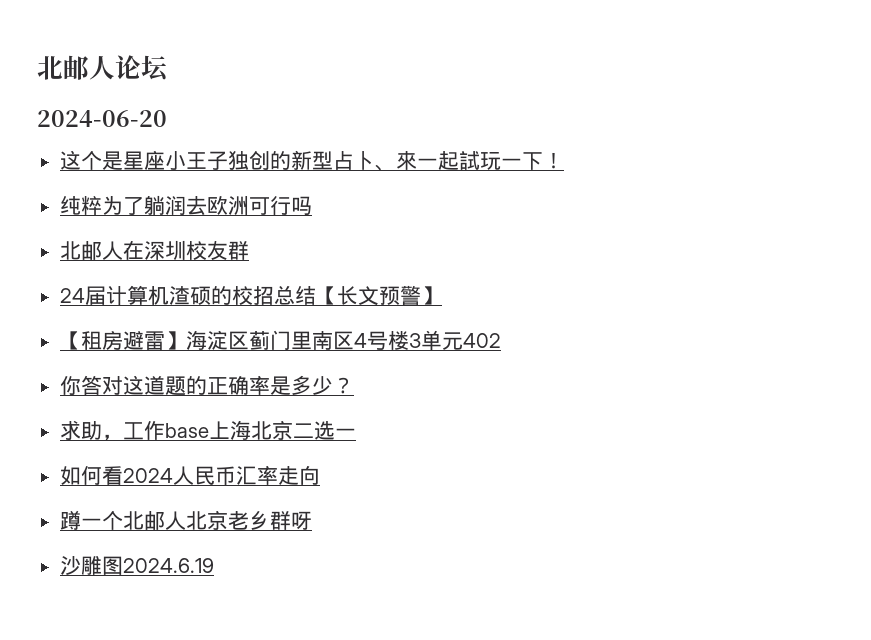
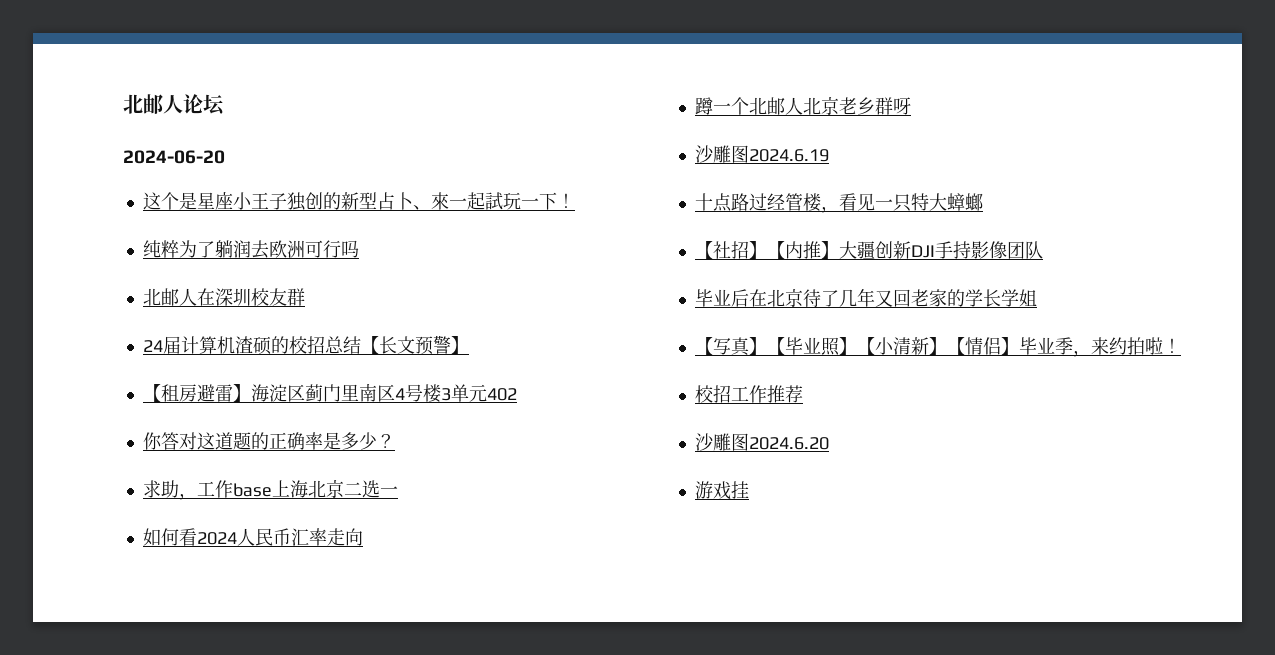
+ 十点路过经管楼，看见一只特大蟑螂
+ 【社招】【内推】大疆创新DJI手持影像团队
+ 毕业后在北京待了几年又回老家的学长学姐
+ 【写真】【毕业照】【小清新】【情侣】毕业季，来约拍啦！
+ 校招工作推荐
+ 沙雕图2024.6.20
+ 游戏挂

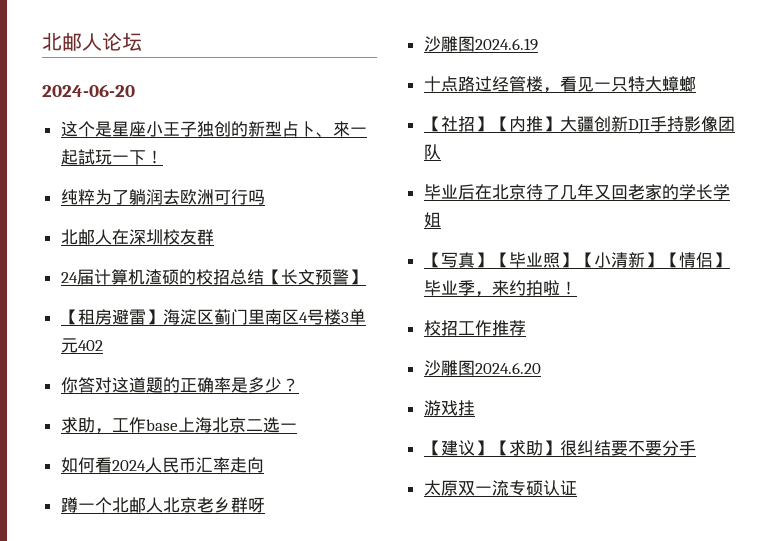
+ 【建议】【求助】很纠结要不要分手
+ 太原双一流专硕认证

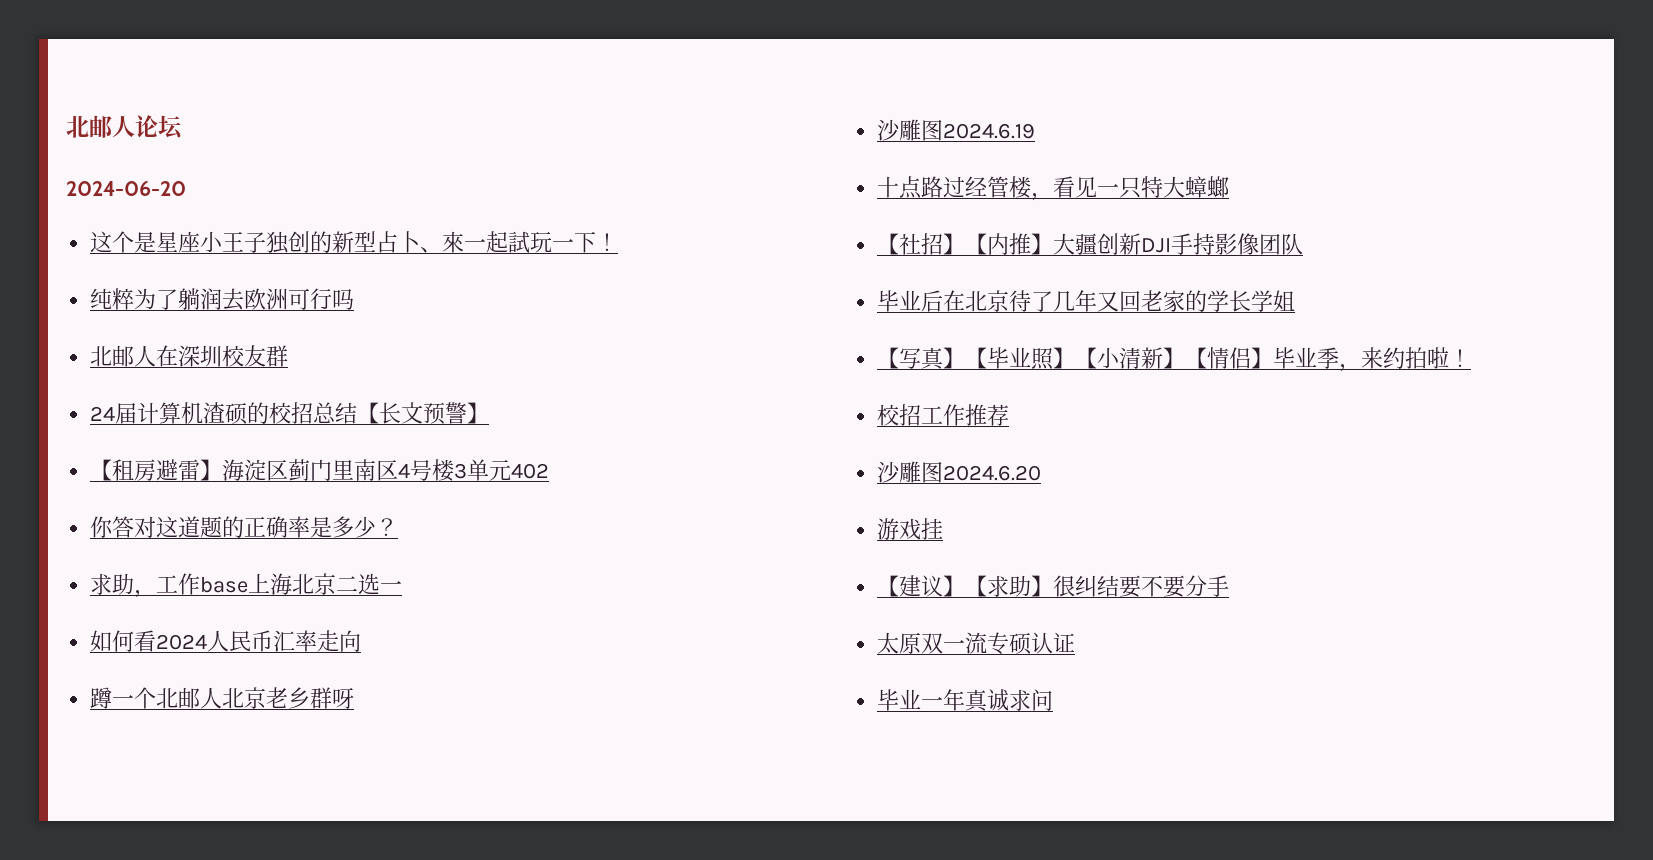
+ 毕业一年真诚求问

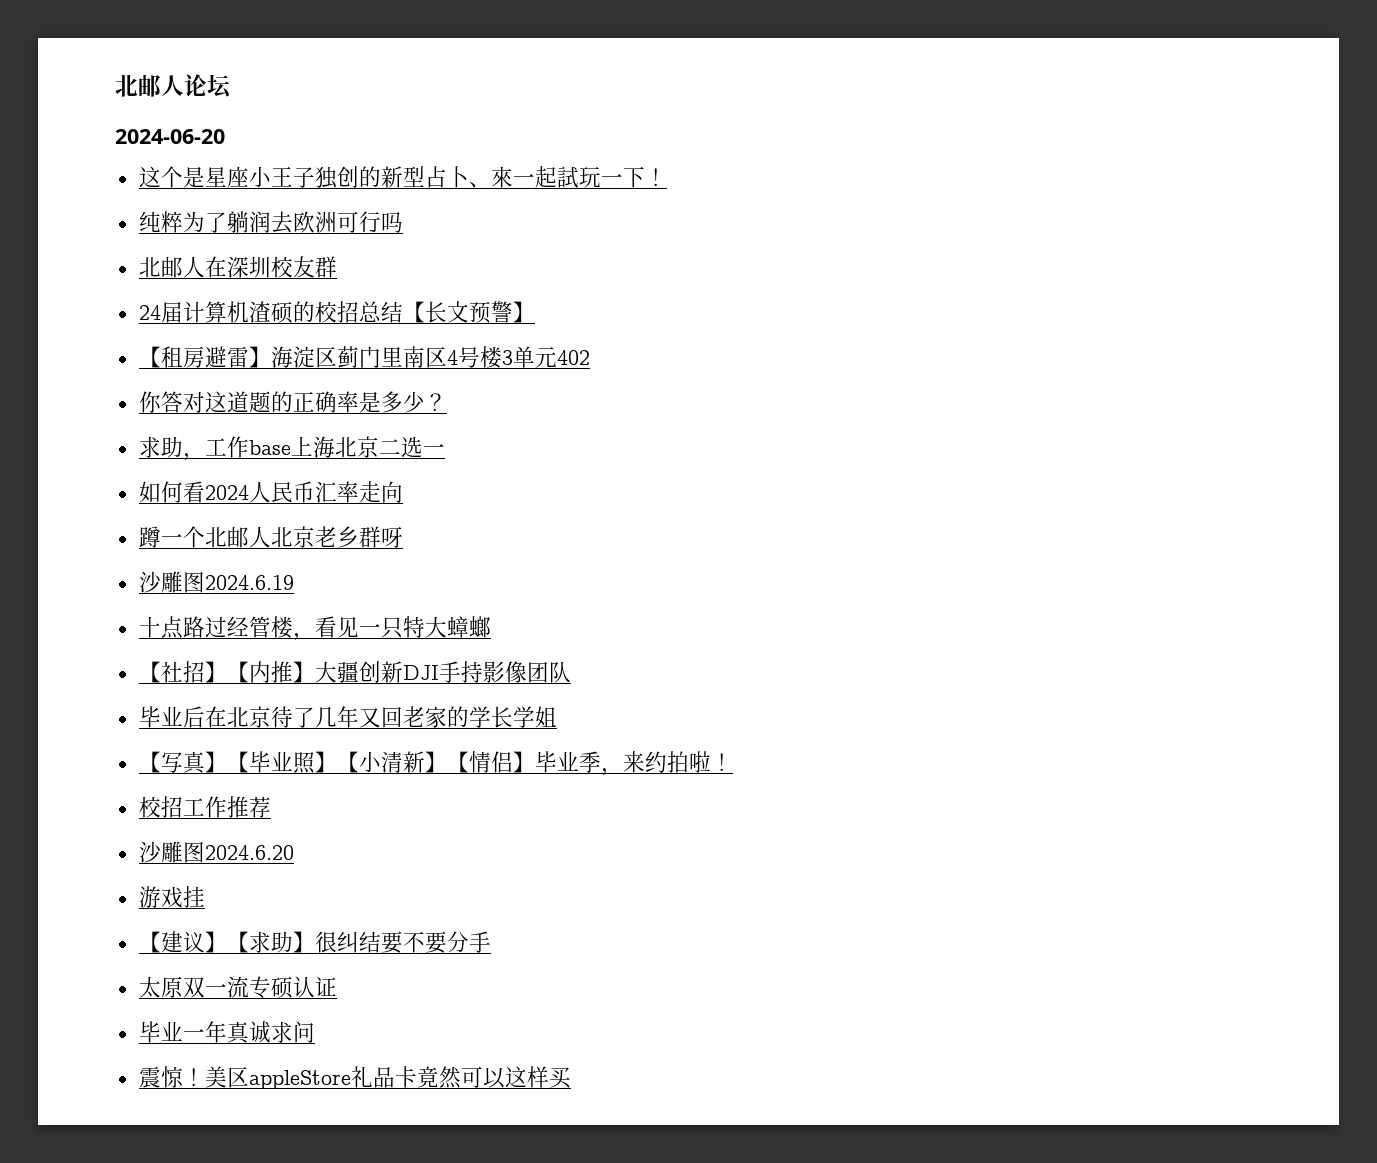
+ 震惊！美区appleStore礼品卡竟然可以这样买

